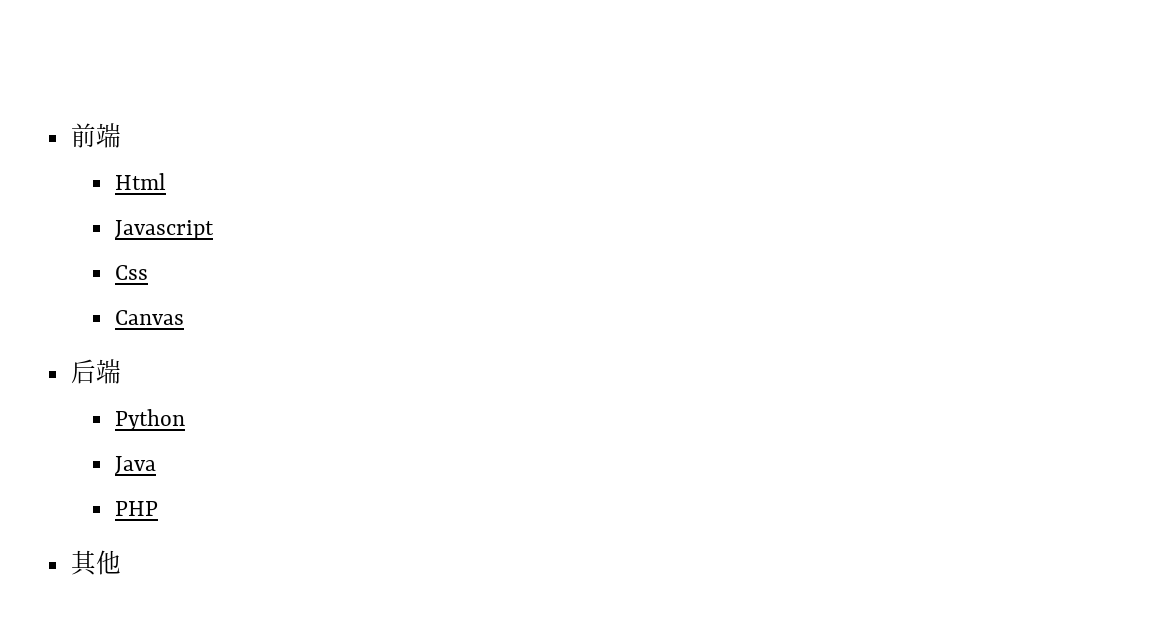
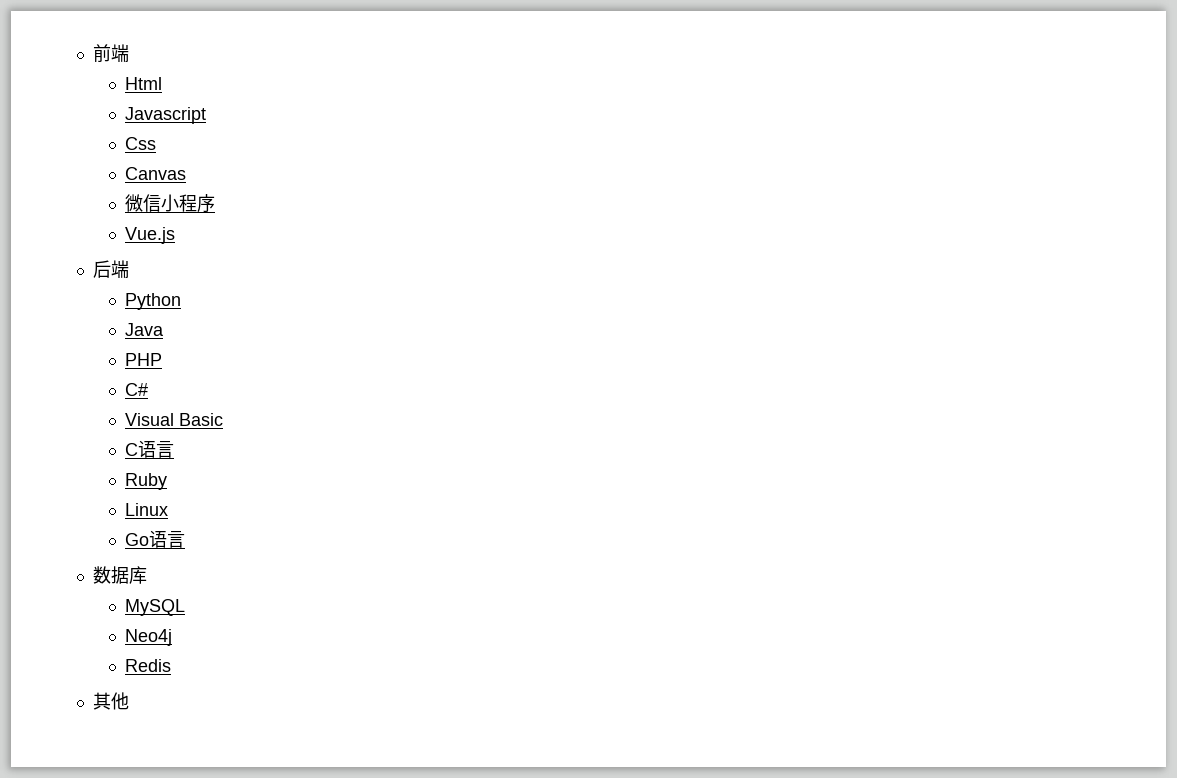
+ 微信小程序
+ Vue.js
+ C#
+ Visual Basic
+ C语言
+ Ruby
+ Linux
+ Go语言
+ 数据库
+ MySQL
+ Neo4j
+ Redis

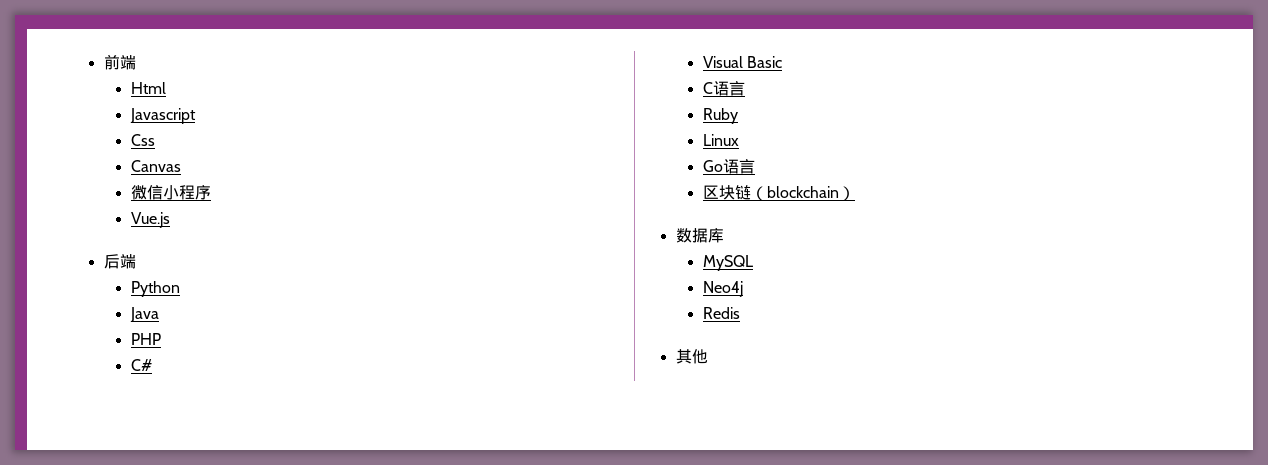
+ 区块链（blockchain）

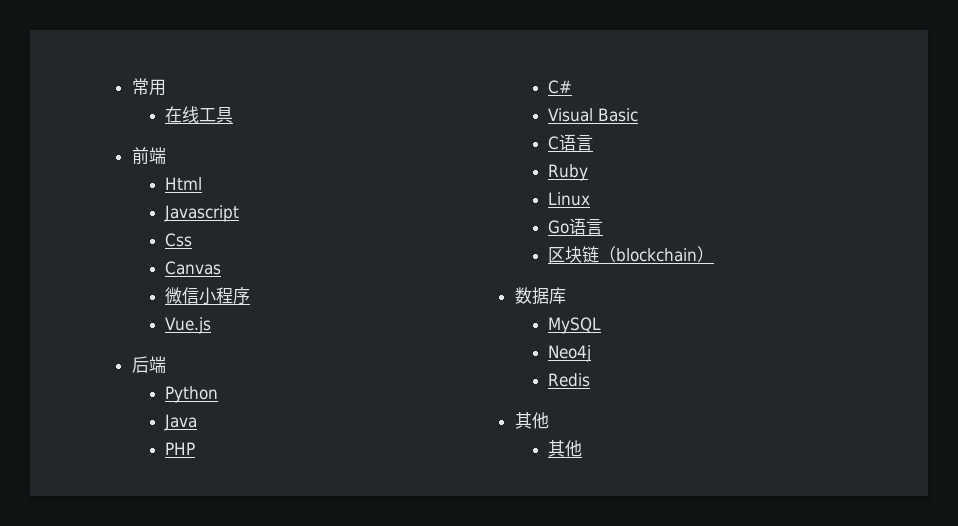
+ 常用
+ 在线工具
  Redis
+ 其他

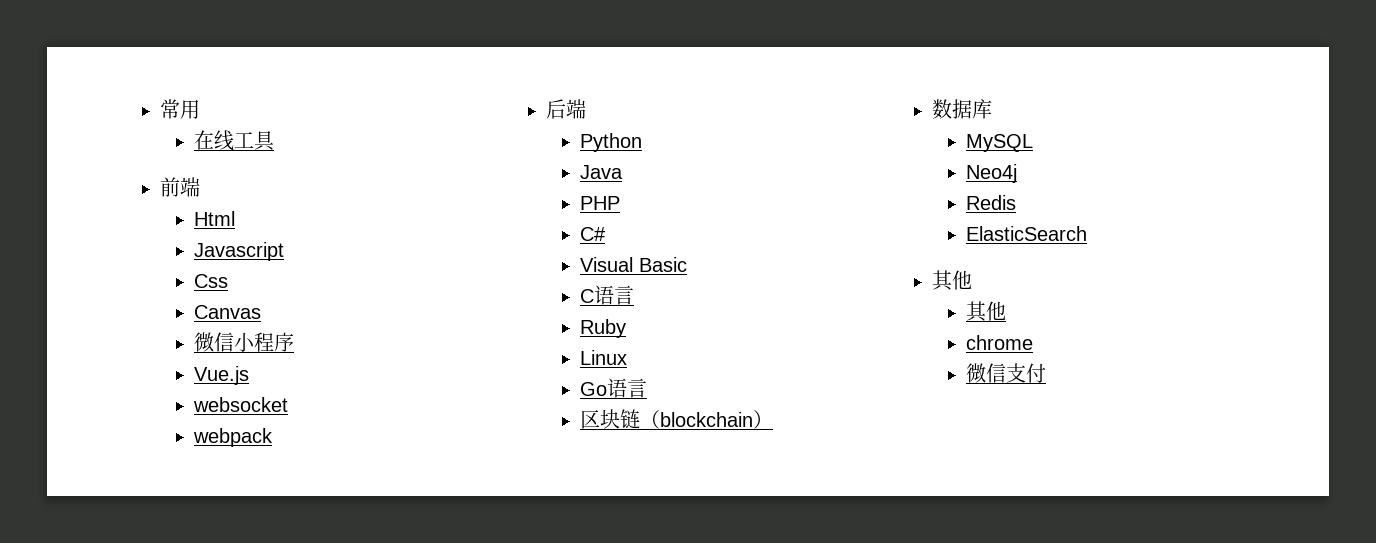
+ websocket
+ webpack
+ ElasticSearch
+ chrome
+ 微信支付

